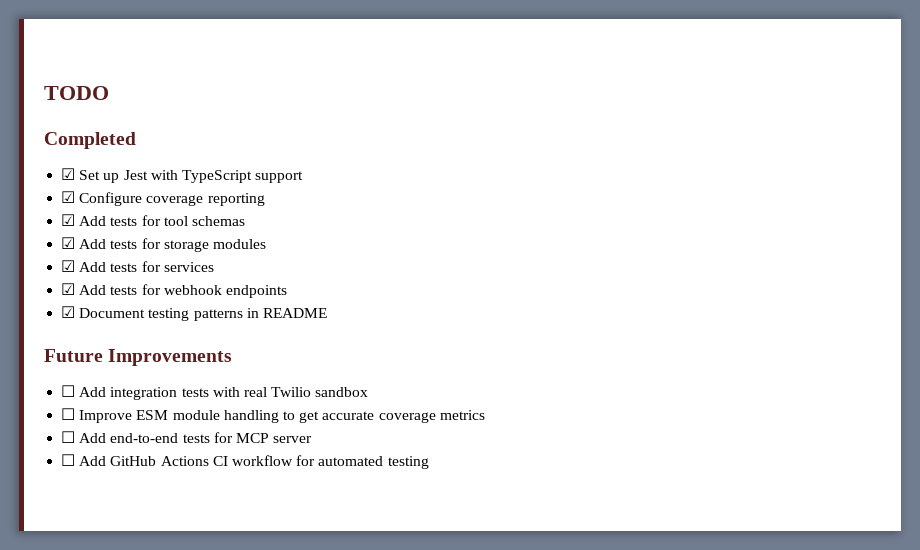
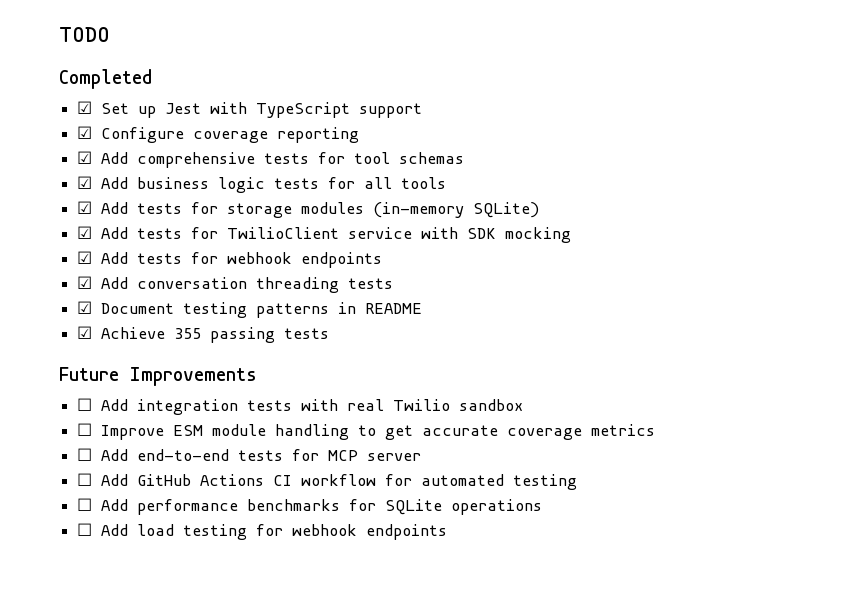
- ☑ Add tests for tool schemas
+ ☑ Add comprehensive tests for tool schemas
- ☑ Add tests for storage modules
- ☑ Add tests for services
+ ☑ Add business logic tests for all tools
+ ☑ Add tests for storage modules (in-memory SQLite)
+ ☑ Add tests for TwilioClient service with SDK mocking
+ ☑ Add conversation threading tests
+ ☑ Achieve 355 passing tests
+ ☐ Add performance benchmarks for SQLite operations
+ ☐ Add load testing for webhook endpoints

